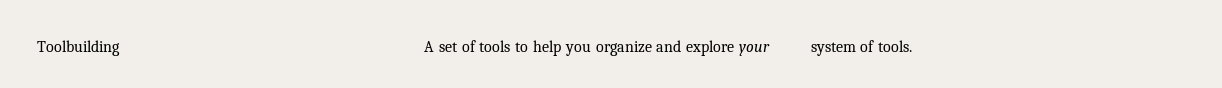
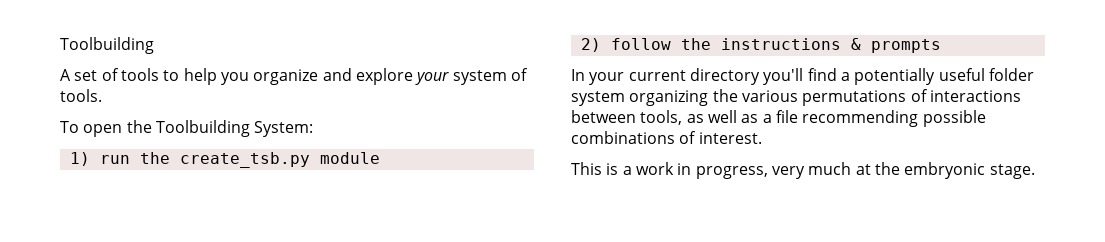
+ To open the Toolbuilding System:
+ 1) run the create_tsb.py module
+ 2) follow the instructions & prompts
+ In your current directory you'll find a potentially useful folder system organizing the various permutations of interactions between tools, as well as a file recommending possible combinations of interest.
+ This is a work in progress, very much at the embryonic stage.

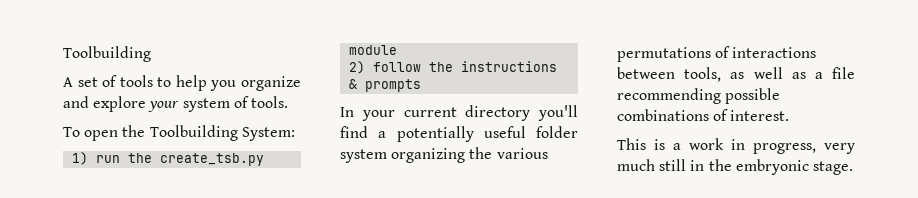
- This is a work in progress, very much at the embryonic stage.
+ This is a work in progress, very much still in the embryonic stage.

